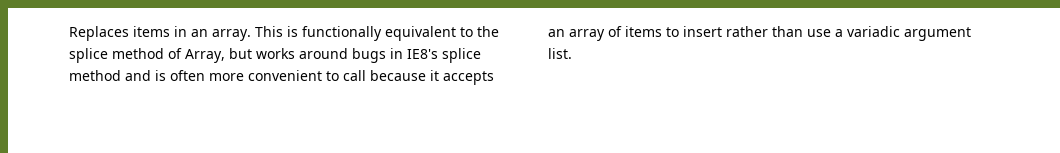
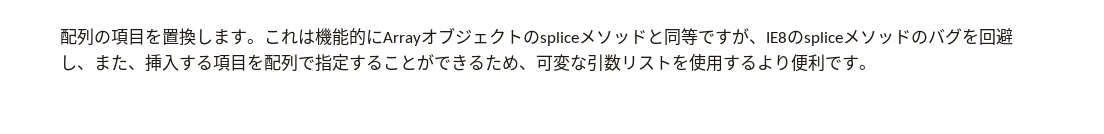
- Replaces items in an array. This is functionally equivalent to the splice method of Array, but works around bugs in IE8's splice method and is often more convenient to call because it accepts an array of items to insert rather than use a variadic argument list.
+ 配列の項目を置換します。これは機能的にArrayオブジェクトのspliceメソッドと同等ですが、IE8のspliceメソッドのバグを回避し、また、挿入する項目を配列で指定することができるため、可変な引数リストを使用するより便利です。

